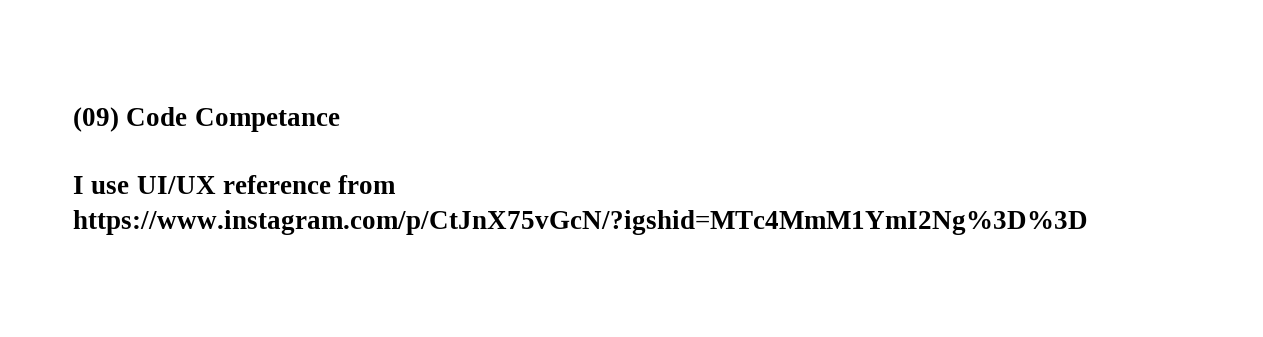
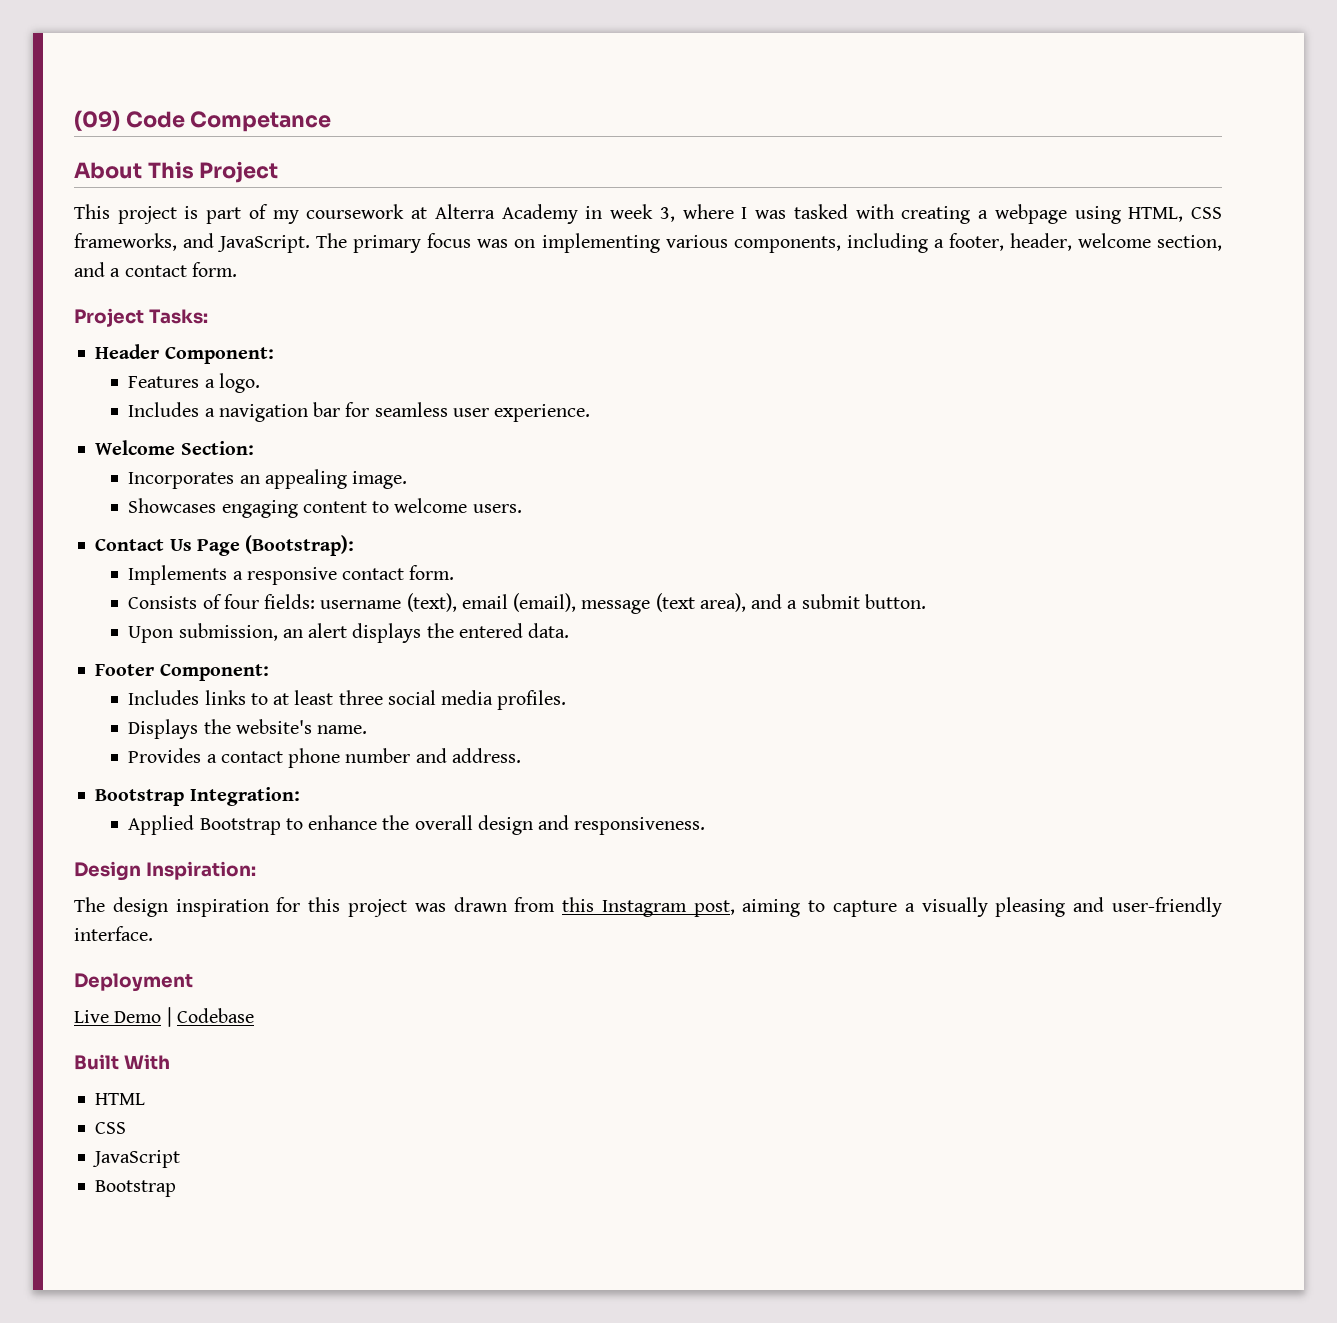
- I use UI/UX reference from https://www.instagram.com/p/CtJnX75vGcN/?igshid=MTc4MmM1YmI2Ng%3D%3D
+ About This Project
+ This project is part of my coursework at Alterra Academy in week 3, where I was tasked with creating a webpage using HTML, CSS frameworks, and JavaScript. The primary focus was on implementing various components, including a footer, header, welcome section, and a contact form.
+ Project Tasks:
+ Header Component:
+ Features a logo.
+ Includes a navigation bar for seamless user experience.
+ Welcome Section:
+ Incorporates an appealing image.
+ Showcases engaging content to welcome users.
+ Contact Us Page (Bootstrap):
+ Implements a responsive contact form.
+ Consists of four fields: username (text), email (email), message (text area), and a submit button.
+ Upon submission, an alert displays the entered data.
+ Footer Component:
+ Includes links to at least three social media profiles.
+ Displays the website's name.
+ Provides a contact phone number and address.
+ Bootstrap Integration:
+ Applied Bootstrap to enhance the overall design and responsiveness.
+ Design Inspiration:
+ The design inspiration for this project was drawn from this Instagram post, aiming to capture a visually pleasing and user-friendly interface.
+ Deployment
+ Live Demo | Codebase
+ Built With
+ HTML
+ CSS
+ JavaScript
+ Bootstrap

